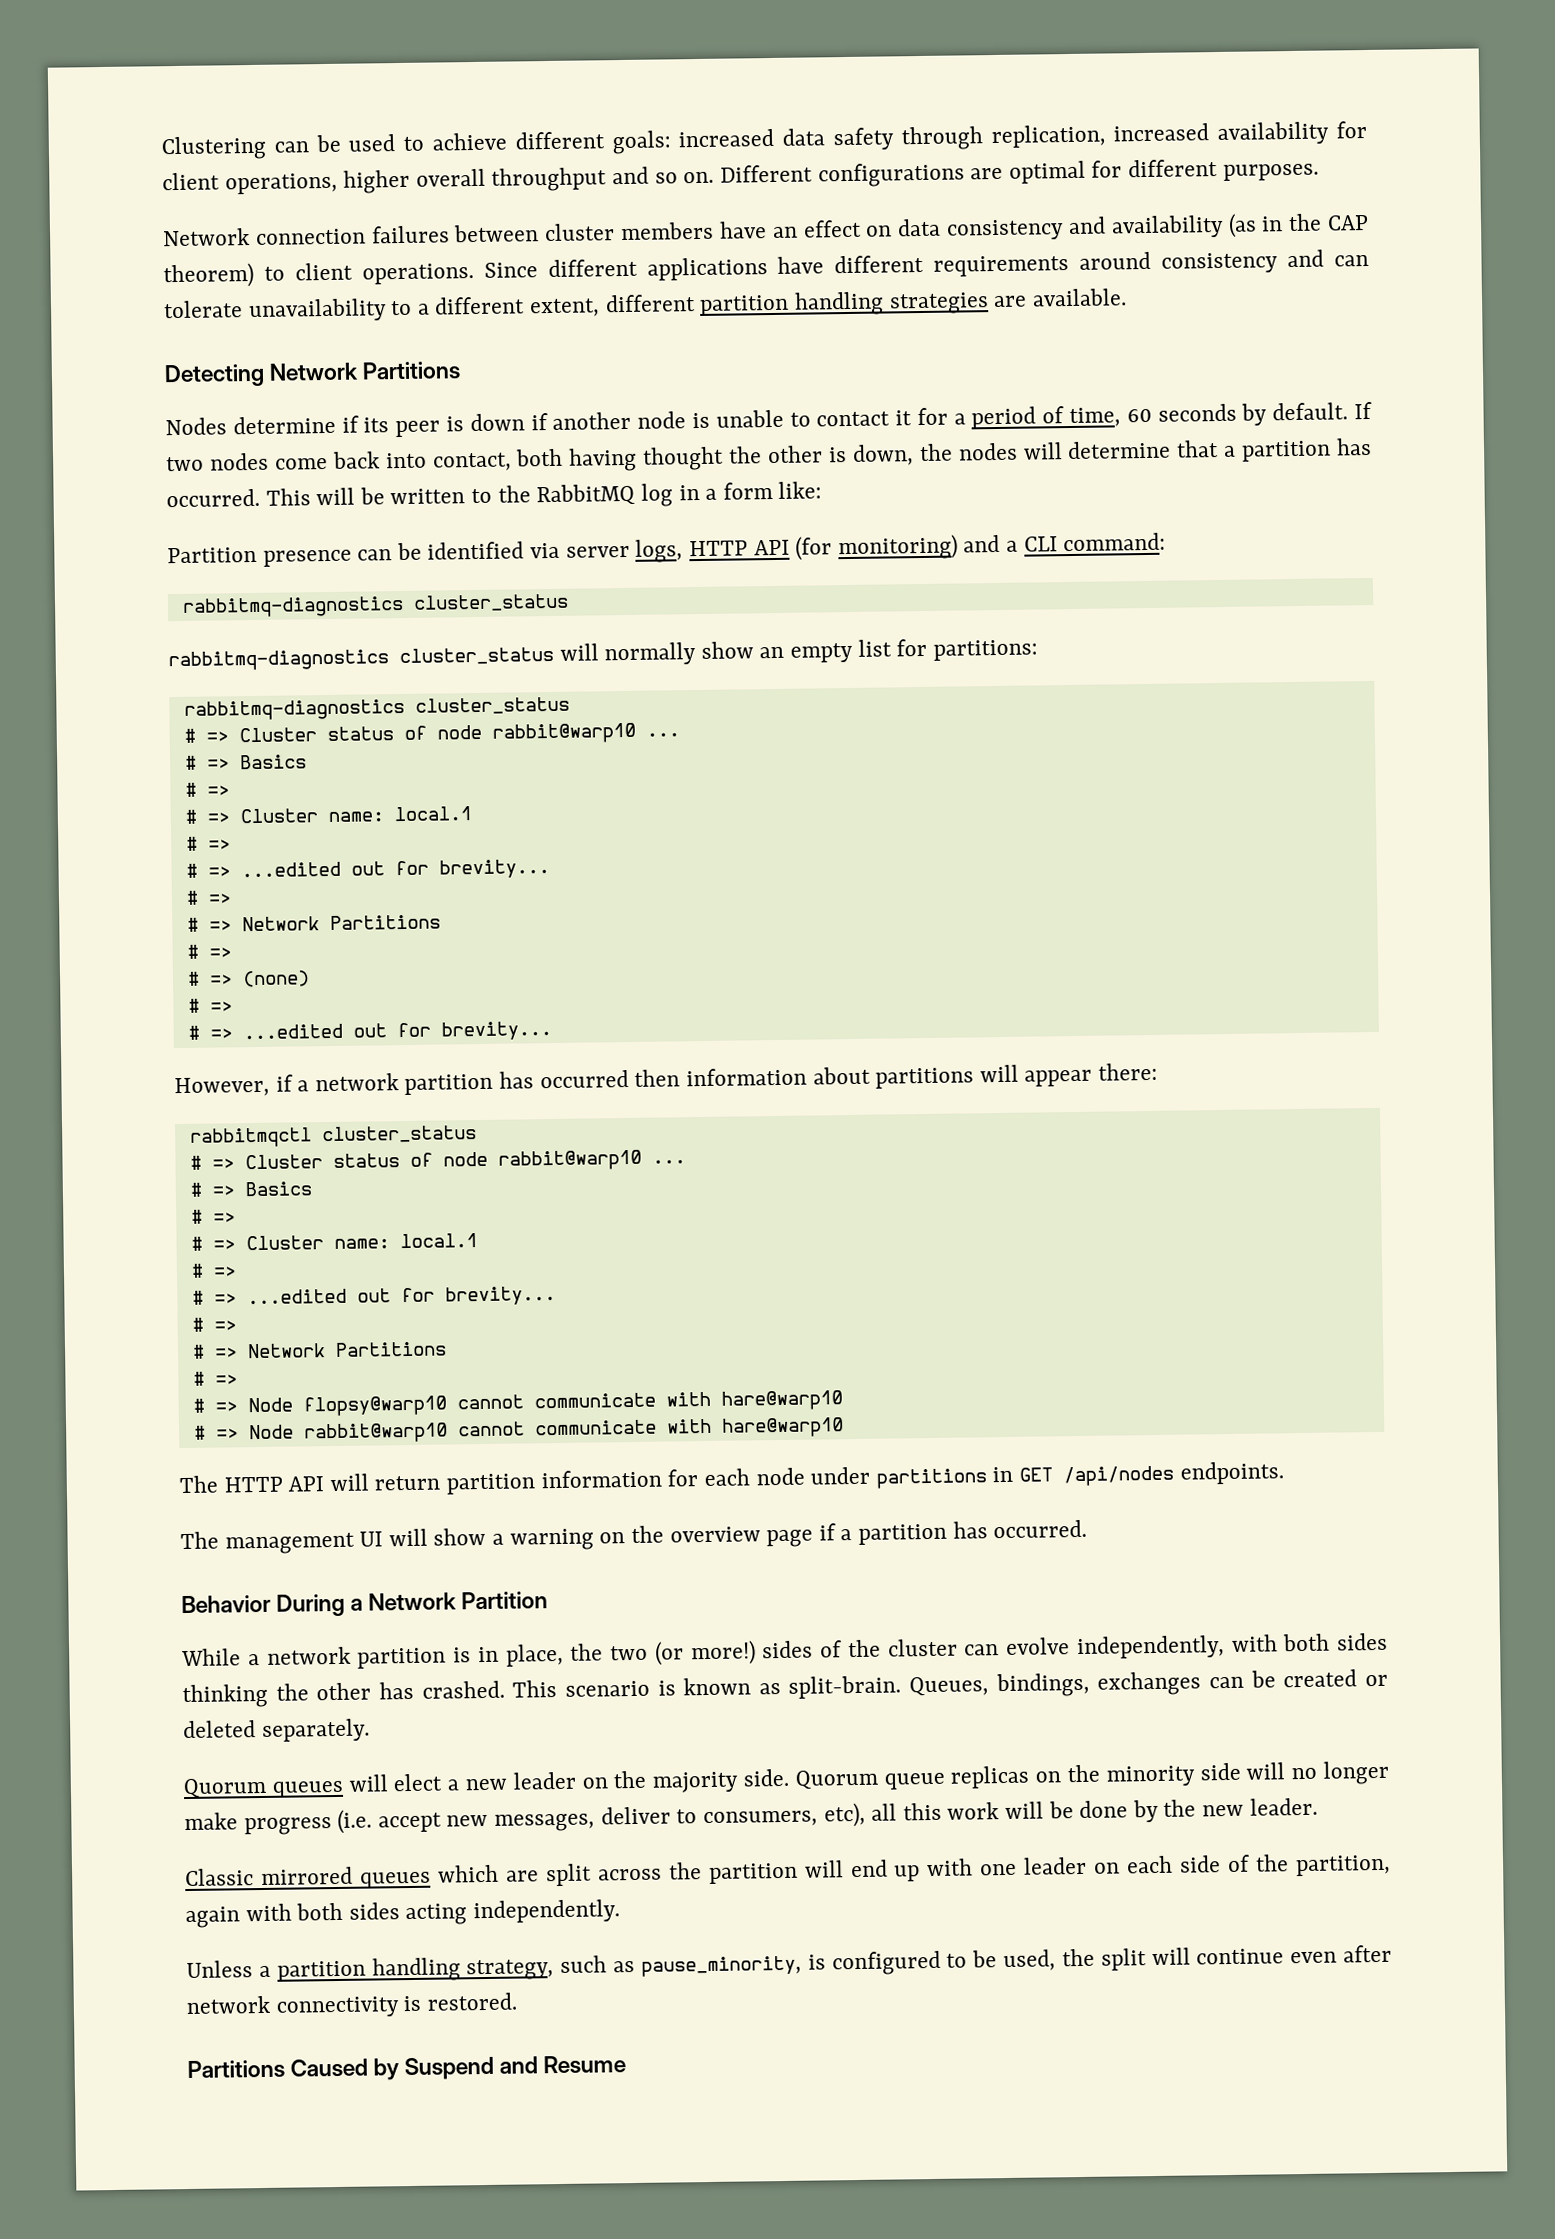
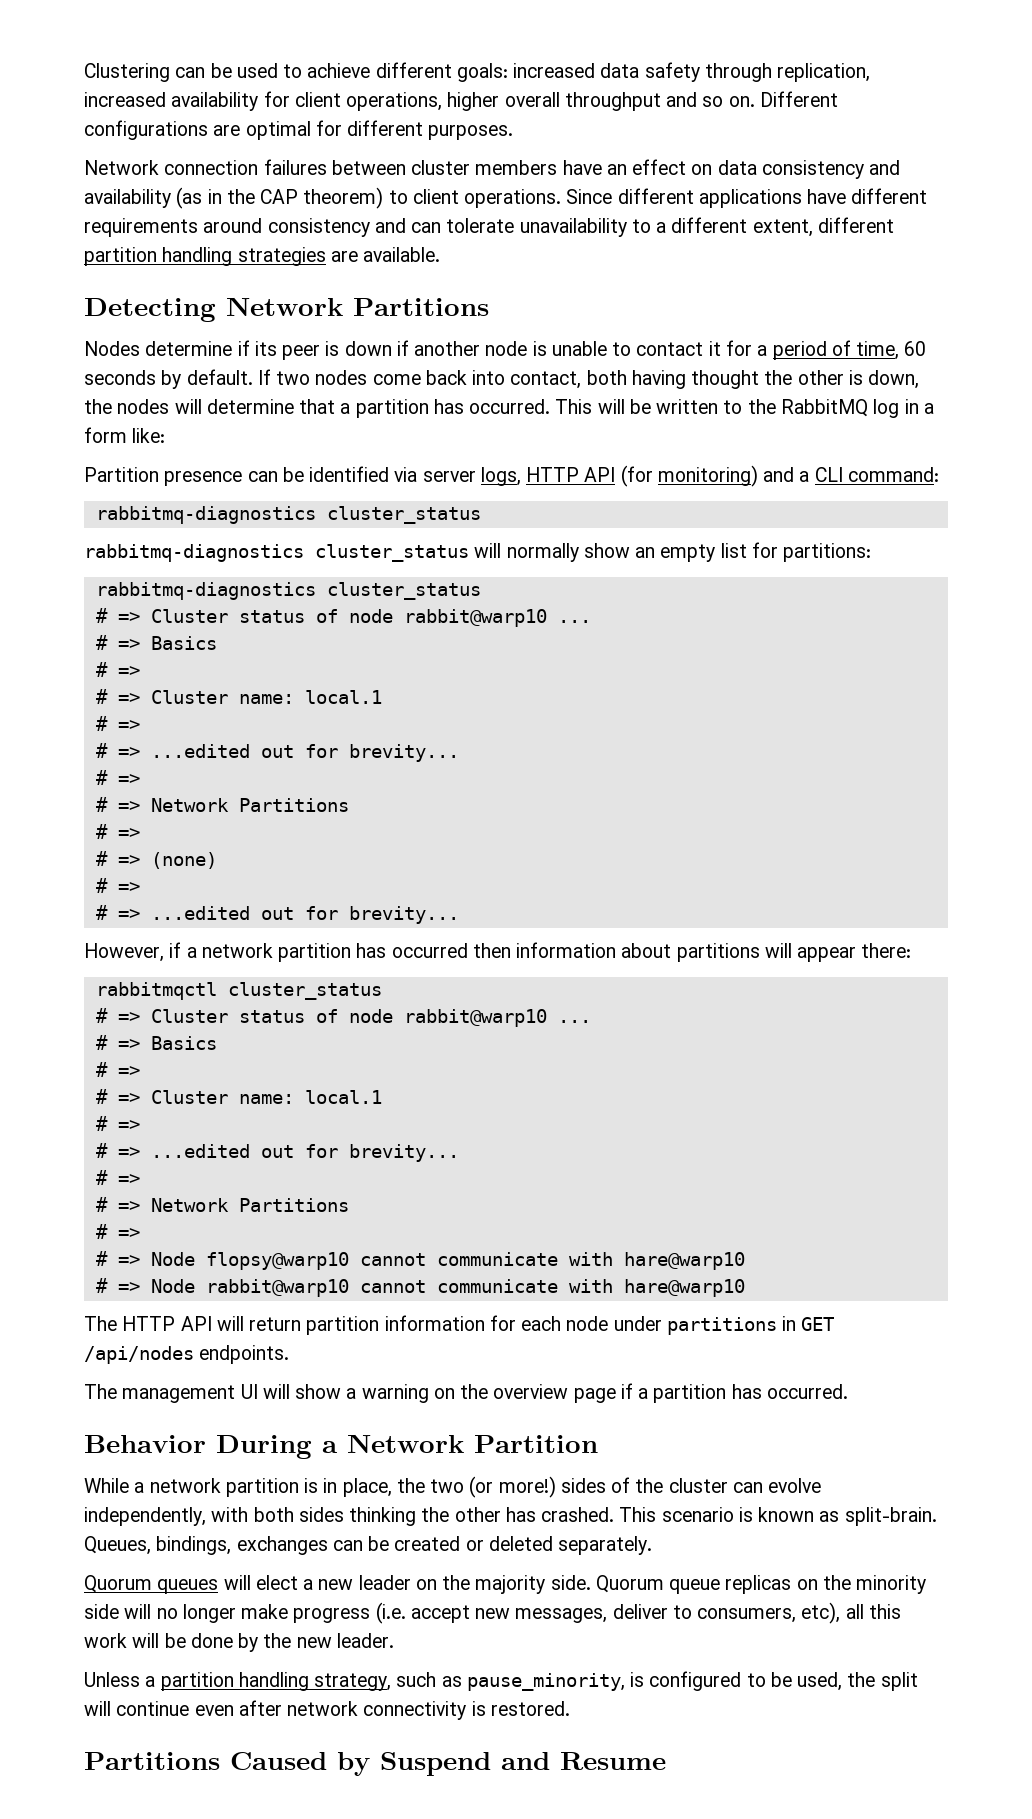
- Classic mirrored queues which are split across the partition will end up with one leader on each side of the partition, again with both sides acting independently.

